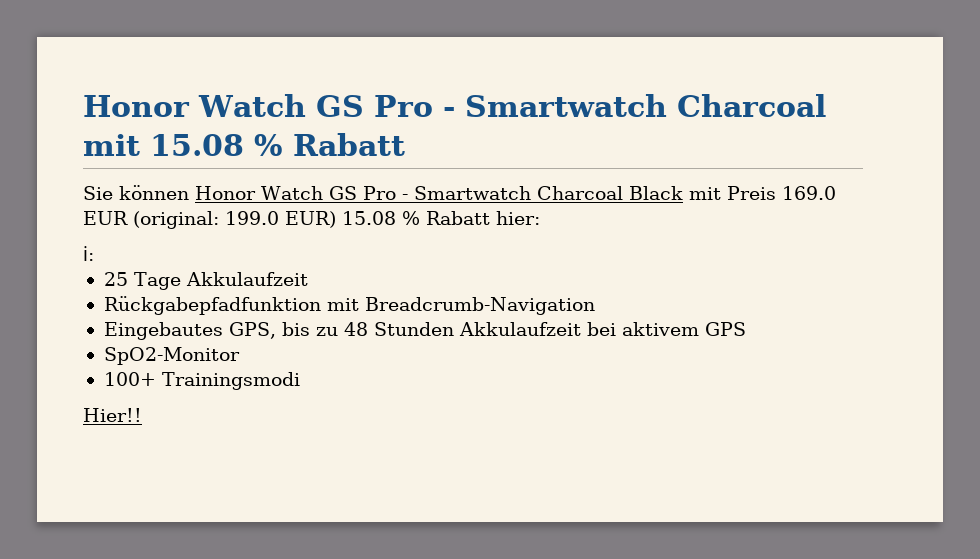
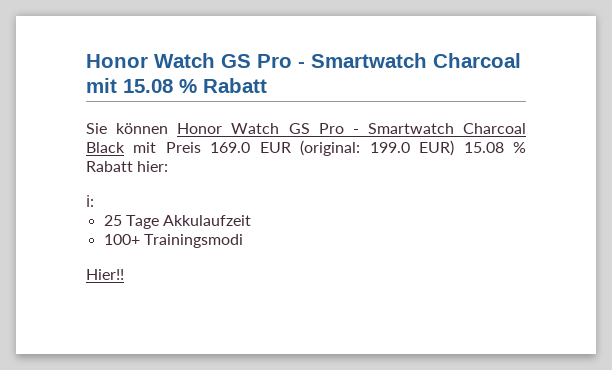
- Rückgabepfadfunktion mit Breadcrumb-Navigation
- Eingebautes GPS, bis zu 48 Stunden Akkulaufzeit bei aktivem GPS
- SpO2-Monitor

